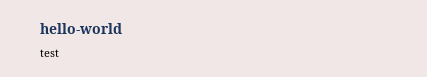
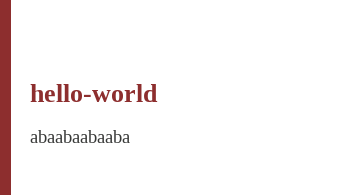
- test
+ abaabaabaaba

